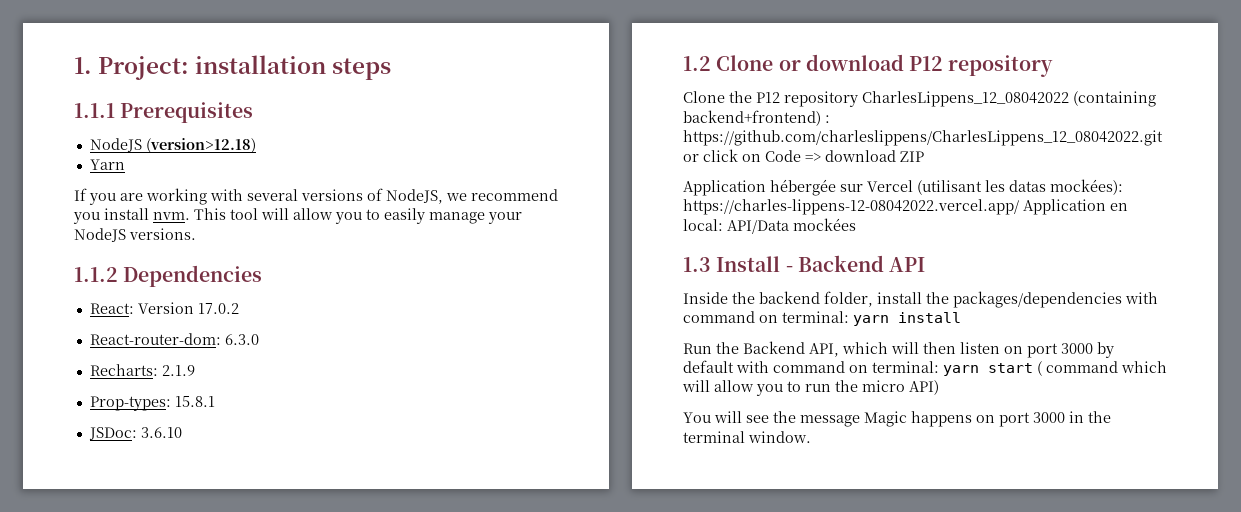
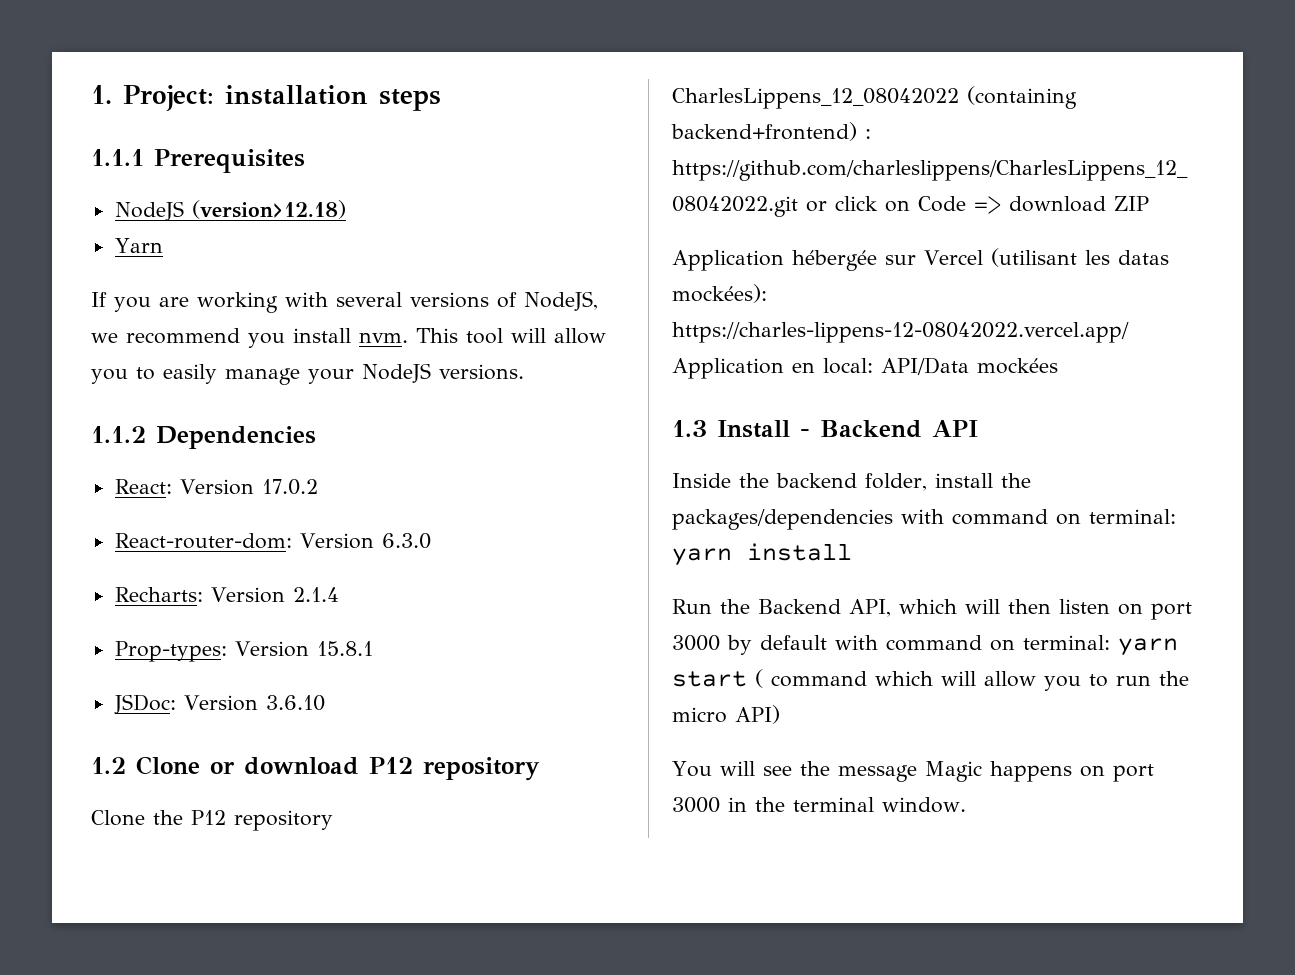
- React-router-dom: 6.3.0
+ React-router-dom: Version 6.3.0
- Recharts: 2.1.9
+ Recharts: Version 2.1.4
- Prop-types: 15.8.1
+ Prop-types: Version 15.8.1
- JSDoc: 3.6.10
+ JSDoc: Version 3.6.10

